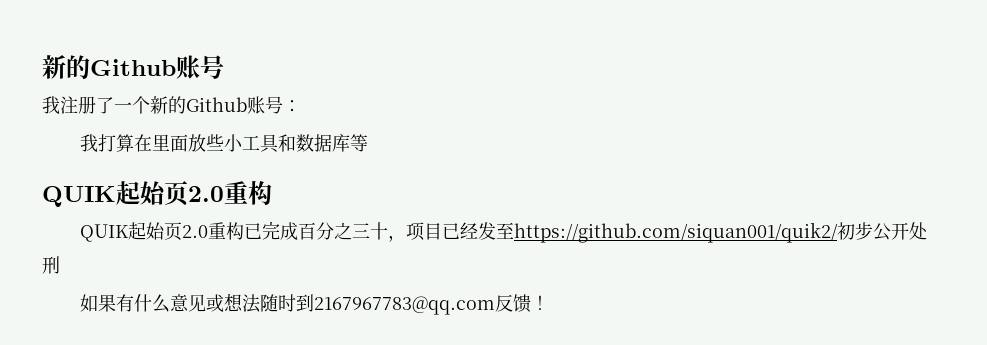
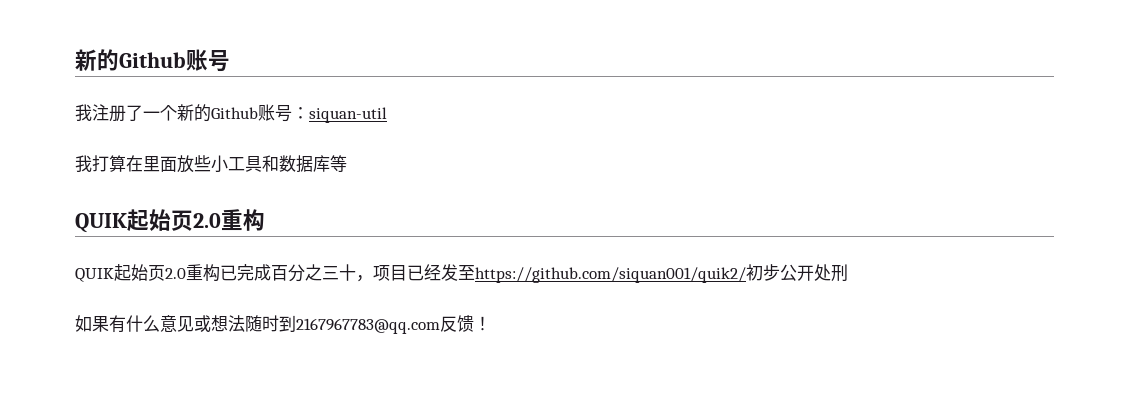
- 我注册了一个新的Github账号：
+ 我注册了一个新的Github账号：siquan-util

